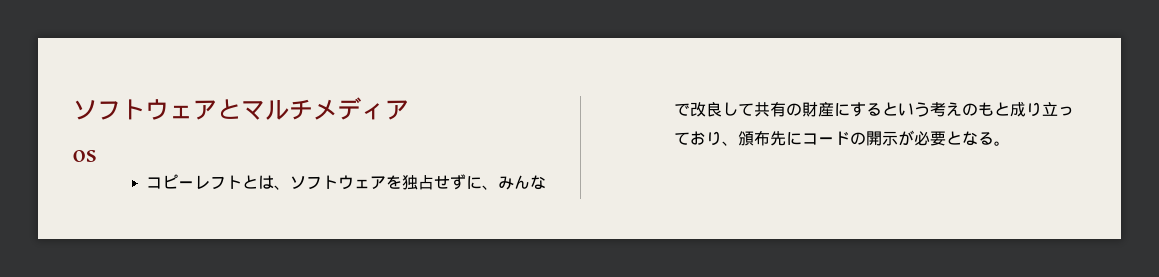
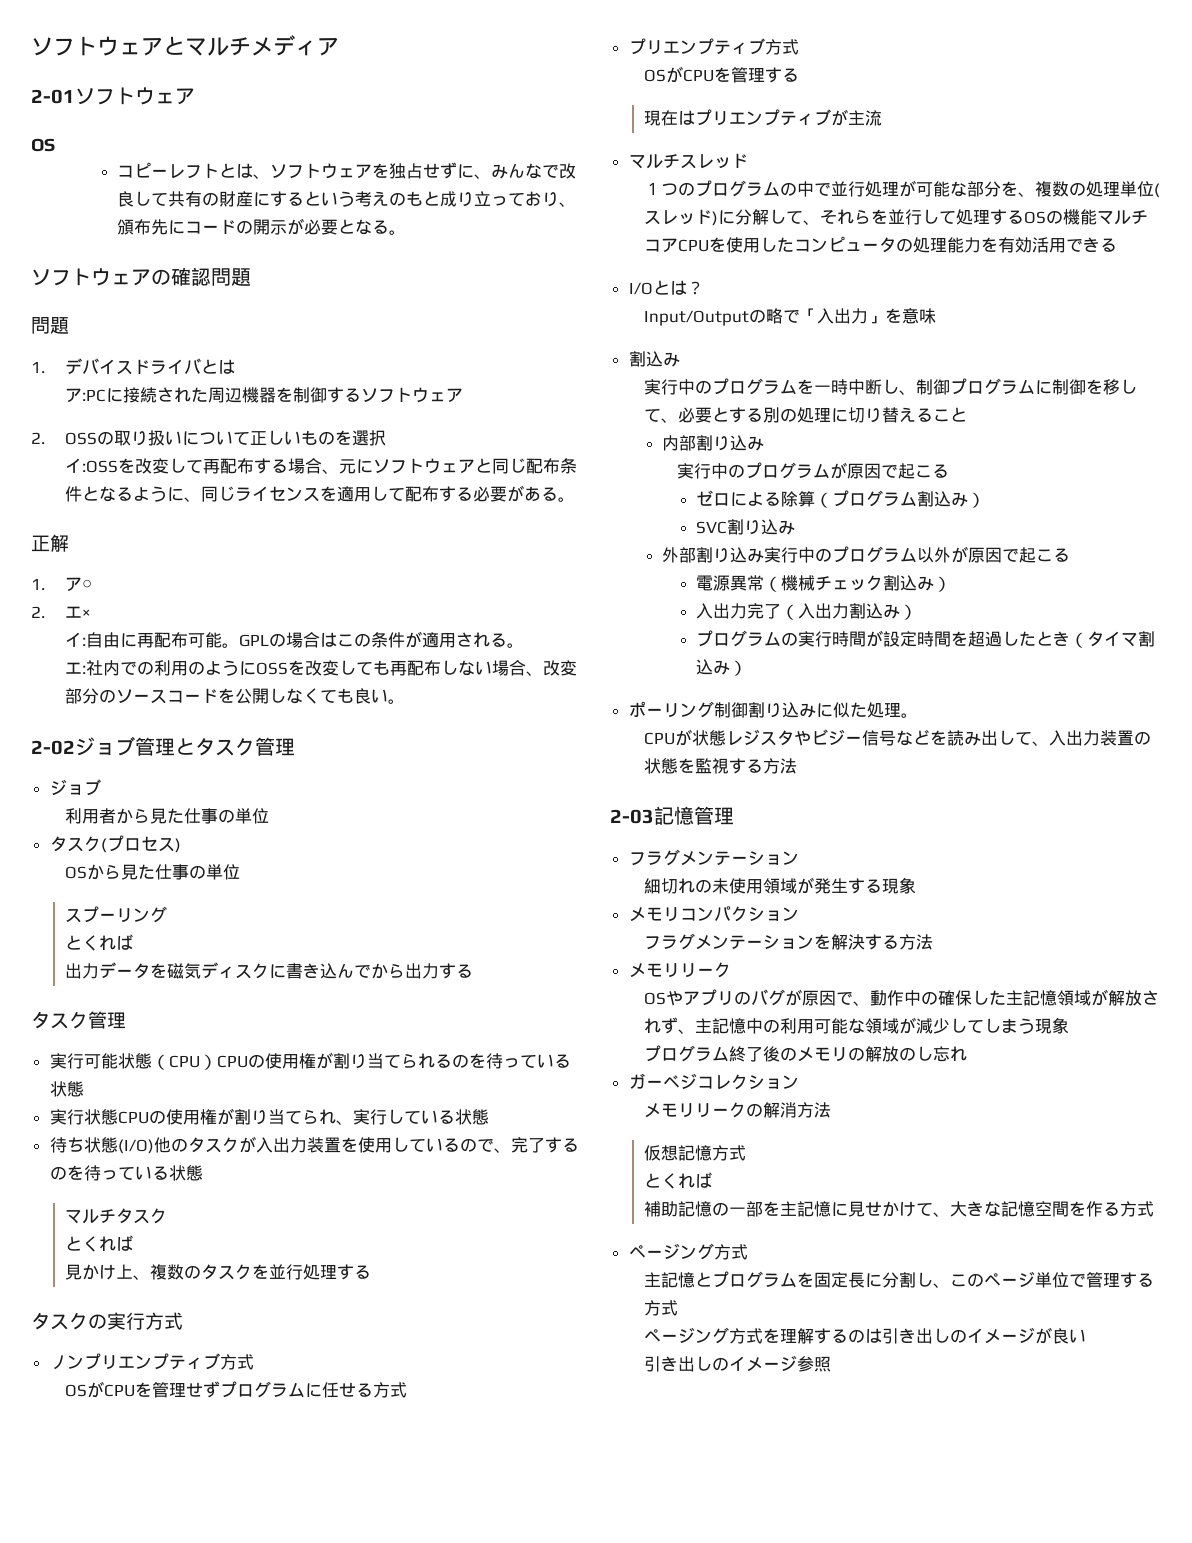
+ 2-01ソフトウェア
+ ソフトウェアの確認問題
+ 問題
+ 1.デバイスドライバとは
+ ア:PCに接続された周辺機器を制御するソフトウェア
+ 2. OSSの取り扱いについて正しいものを選択
+ イ:OSSを改変して再配布する場合、元にソフトウェアと同じ配布条件となるように、同じライセンスを適用して配布する必要がある。
+ 正解
+ 1.ア○
+ 2.エ×
+ イ:自由に再配布可能。GPLの場合はこの条件が適用される。
+ エ:社内での利用のようにOSSを改変しても再配布しない場合、改変部分のソースコードを公開しなくても良い。
+ 2-02ジョブ管理とタスク管理
+ ジョブ
+ 利用者から見た仕事の単位
+ タスク(プロセス)
+ OSから見た仕事の単位
+ スプーリング
+ とくれば
+ 出力データを磁気ディスクに書き込んでから出力する
+ タスク管理
+ 実行可能状態（CPU）CPUの使用権が割り当てられるのを待っている状態
+ 実行状態CPUの使用権が割り当てられ、実行している状態
+ 待ち状態(I/O)他のタスクが入出力装置を使用しているので、完了するのを待っている状態
+ マルチタスク
+ とくれば
+ 見かけ上、複数のタスクを並行処理する
+ タスクの実行方式
+ ノンプリエンプティブ方式
+ OSがCPUを管理せずプログラムに任せる方式
+ プリエンプティブ方式
+ OSがCPUを管理する
+ 現在はプリエンプティブが主流
+ マルチスレッド
+ １つのプログラムの中で並行処理が可能な部分を、複数の処理単位(スレッド)に分解して、それらを並行して処理するOSの機能マルチコアCPUを使用したコンピュータの処理能力を有効活用できる
+ I/Oとは？
+ Input/Outputの略で「入出力」を意味
+ 割込み
+ 実行中のプログラムを一時中断し、制御プログラムに制御を移して、必要とする別の処理に切り替えること
+ 内部割り込み
+ 実行中のプログラムが原因で起こる
+ ゼロによる除算（プログラム割込み）
+ SVC割り込み
+ 外部割り込み実行中のプログラム以外が原因で起こる
+ 電源異常（機械チェック割込み）
+ 入出力完了（入出力割込み）
+ プログラムの実行時間が設定時間を超過したとき（タイマ割込み）
+ ポーリング制御割り込みに似た処理。
+ CPUが状態レジスタやビジー信号などを読み出して、入出力装置の状態を監視する方法
+ 2-03記憶管理
+ フラグメンテーション
+ 細切れの未使用領域が発生する現象
+ メモリコンパクション
+ フラグメンテーションを解決する方法
+ メモリリーク
+ OSやアプリのバグが原因で、動作中の確保した主記憶領域が解放されず、主記憶中の利用可能な領域が減少してしまう現象
+ プログラム終了後のメモリの解放のし忘れ
+ ガーベジコレクション
+ メモリリークの解消方法
+ 仮想記憶方式
+ とくれば
+ 補助記憶の一部を主記憶に見せかけて、大きな記憶空間を作る方式
+ ページング方式
+ 主記憶とプログラムを固定長に分割し、このページ単位で管理する方式
+ ページング方式を理解するのは引き出しのイメージが良い
+ 引き出しのイメージ参照

